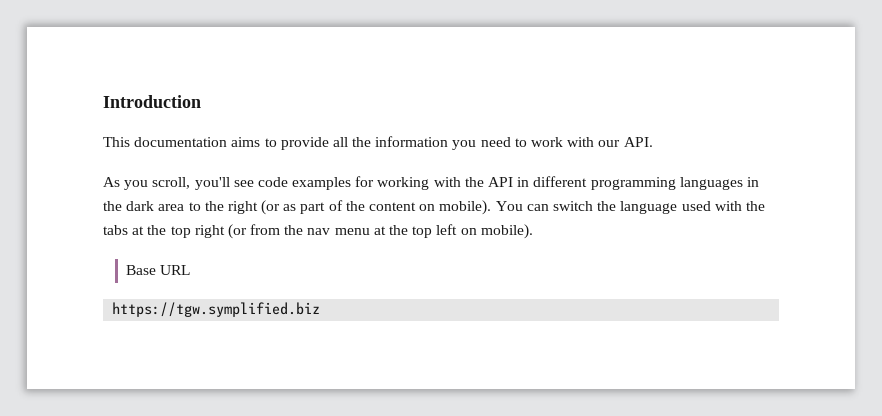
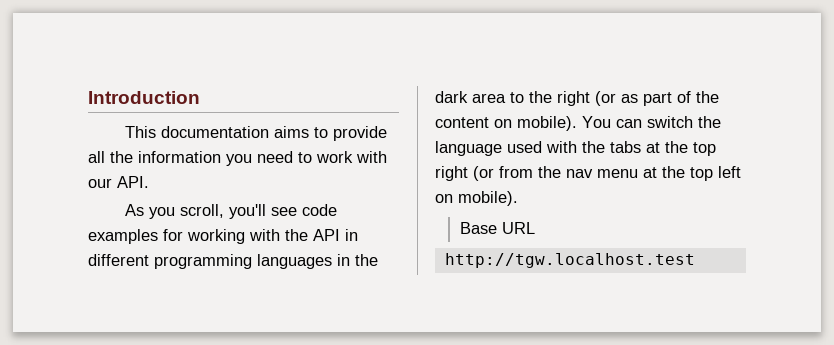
- https://tgw.symplified.biz
+ http://tgw.localhost.test

